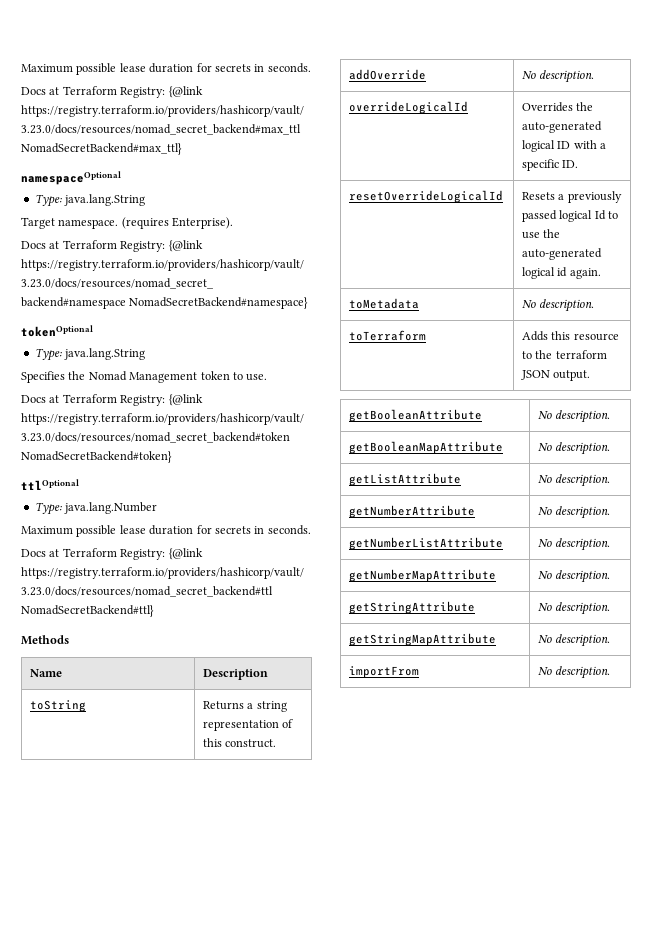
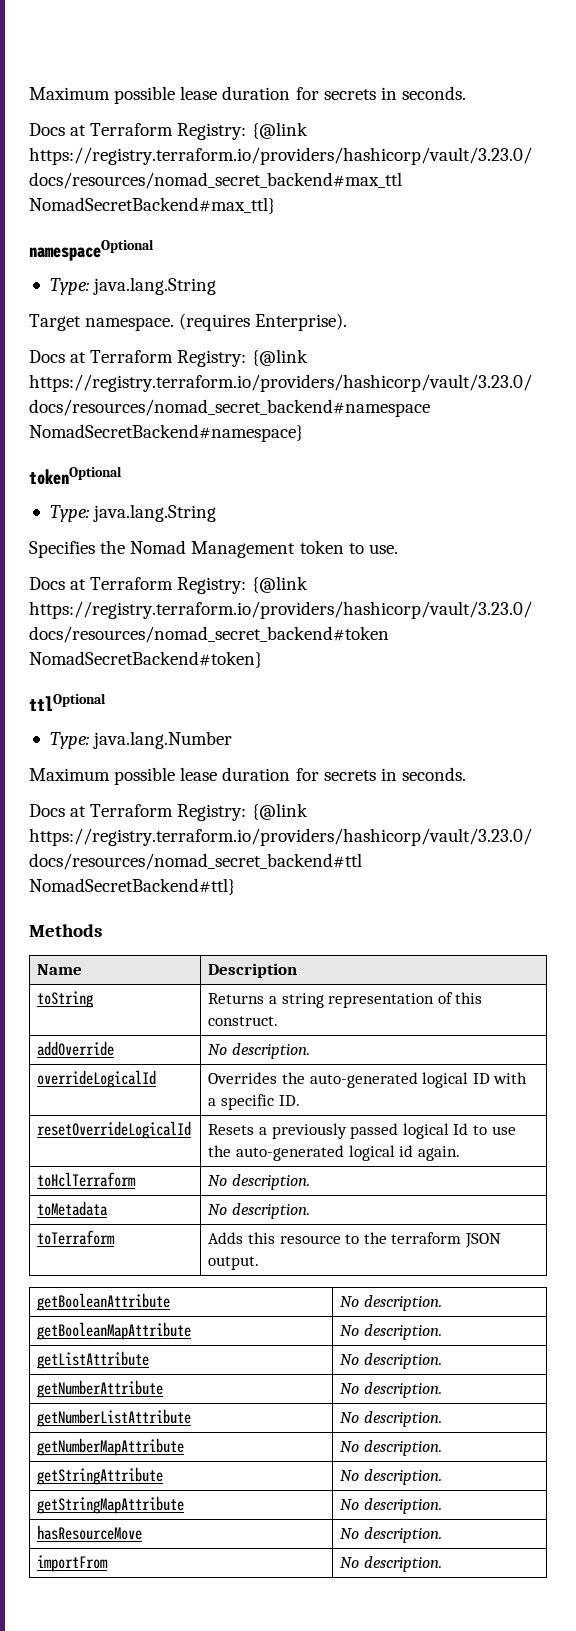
+ toHclTerraform | No description.
+ hasResourceMove | No description.

